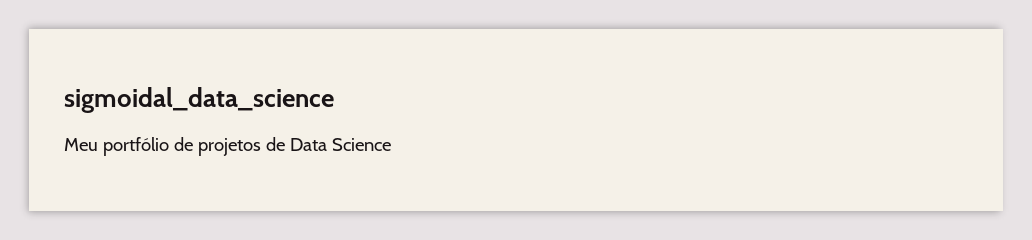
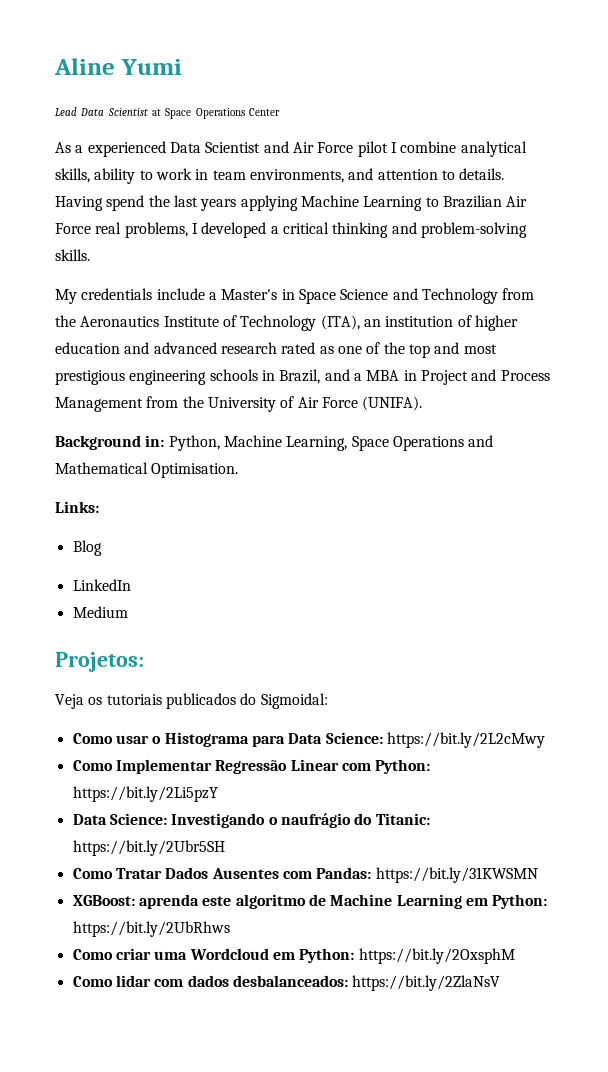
- sigmoidal_data_science
- Meu portfólio de projetos de Data Science
+ Aline Yumi
+ Lead Data Scientist at Space Operations Center
+ As a experienced Data Scientist and Air Force pilot I combine analytical skills, ability to work in team environments, and attention to details. Having spend the last years applying Machine Learning to Brazilian Air Force real problems, I developed a critical thinking and problem-solving skills.
+ My credentials include a Master's in Space Science and Technology from the Aeronautics Institute of Technology (ITA), an institution of higher education and advanced research rated as one of the top and most prestigious engineering schools in Brazil, and a MBA in Project and Process Management from the University of Air Force (UNIFA).
+ Background in: Python, Machine Learning, Space Operations and Mathematical Optimisation.
+ Links:
+ Blog
+ LinkedIn
+ Medium
+ Projetos:
+ Veja os tutoriais publicados do Sigmoidal:
+ Como usar o Histograma para Data Science: https://bit.ly/2L2cMwy
+ Como Implementar Regressão Linear com Python: https://bit.ly/2Li5pzY
+ Data Science: Investigando o naufrágio do Titanic: https://bit.ly/2Ubr5SH
+ Como Tratar Dados Ausentes com Pandas: https://bit.ly/31KWSMN
+ XGBoost: aprenda este algoritmo de Machine Learning em Python: https://bit.ly/2UbRhws
+ Como criar uma Wordcloud em Python: https://bit.ly/2OxsphM
+ Como lidar com dados desbalanceados: https://bit.ly/2ZlaNsV

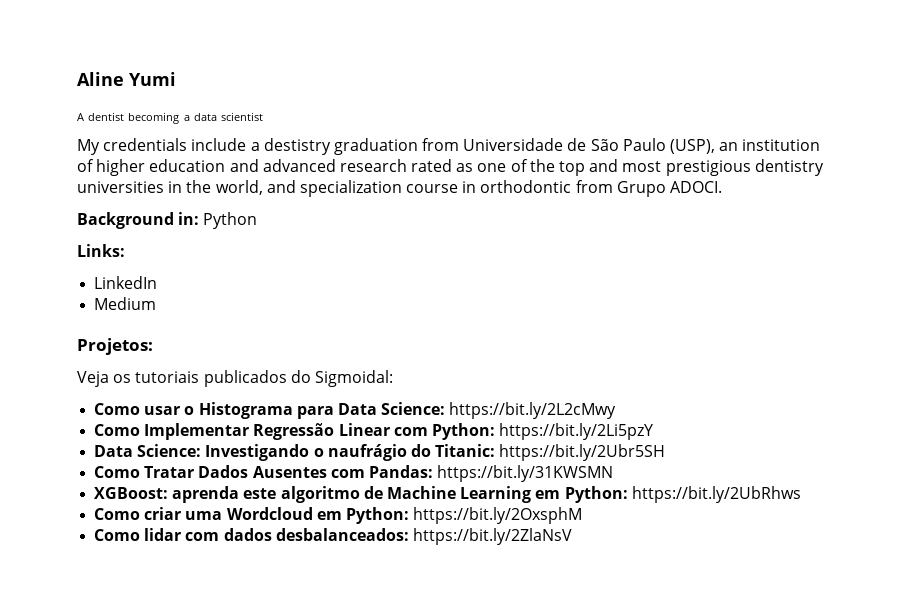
- Lead Data Scientist at Space Operations Center
- As a experienced Data Scientist and Air Force pilot I combine analytical skills, ability to work in team environments, and attention to details. Having spend the last years applying Machine Learning to Brazilian Air Force real problems, I developed a critical thinking and problem-solving skills.
- My credentials include a Master's in Space Science and Technology from the Aeronautics Institute of Technology (ITA), an institution of higher education and advanced research rated as one of the top and most prestigious engineering schools in Brazil, and a MBA in Project and Process Management from the University of Air Force (UNIFA).
- Background in: Python, Machine Learning, Space Operations and Mathematical Optimisation.
+ A dentist becoming a data scientist
+ My credentials include a destistry graduation from Universidade de São Paulo (USP), an institution of higher education and advanced research rated as one of the top and most prestigious dentistry universities in the world, and specialization course in orthodontic from Grupo ADOCI.
+ Background in: Python
- Blog

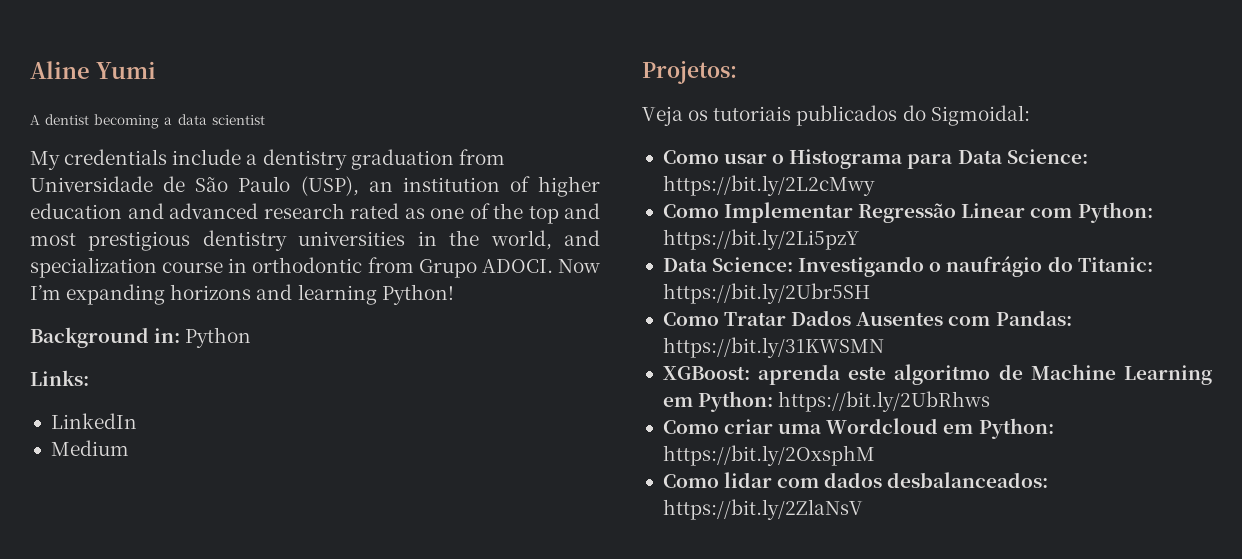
- My credentials include a destistry graduation from Universidade de São Paulo (USP), an institution of higher education and advanced research rated as one of the top and most prestigious dentistry universities in the world, and specialization course in orthodontic from Grupo ADOCI.
+ My credentials include a dentistry graduation from Universidade de São Paulo (USP), an institution of higher education and advanced research rated as one of the top and most prestigious dentistry universities in the world, and specialization course in orthodontic from Grupo ADOCI. Now I’m expanding horizons and learning Python!

